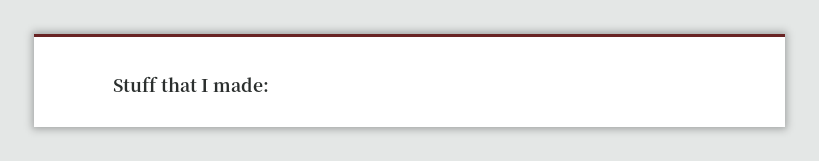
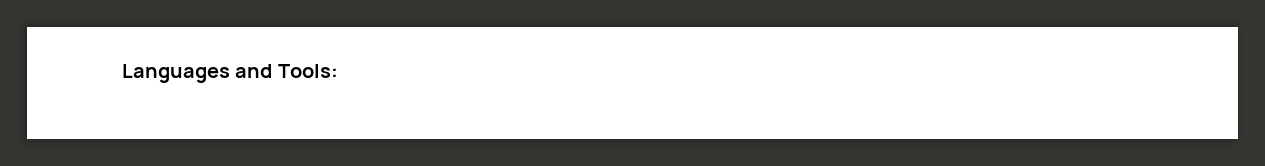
- Stuff that I made:
+ Languages and Tools:

